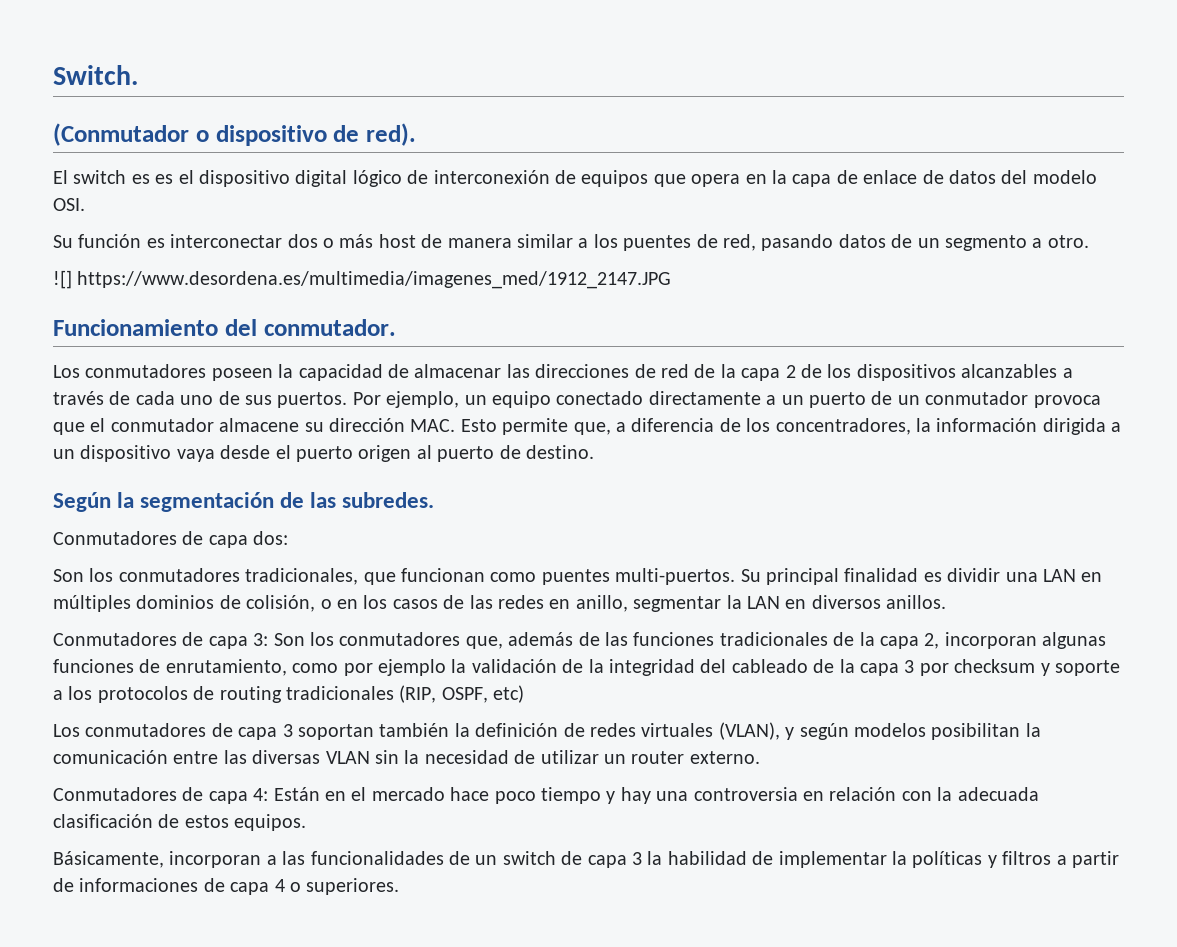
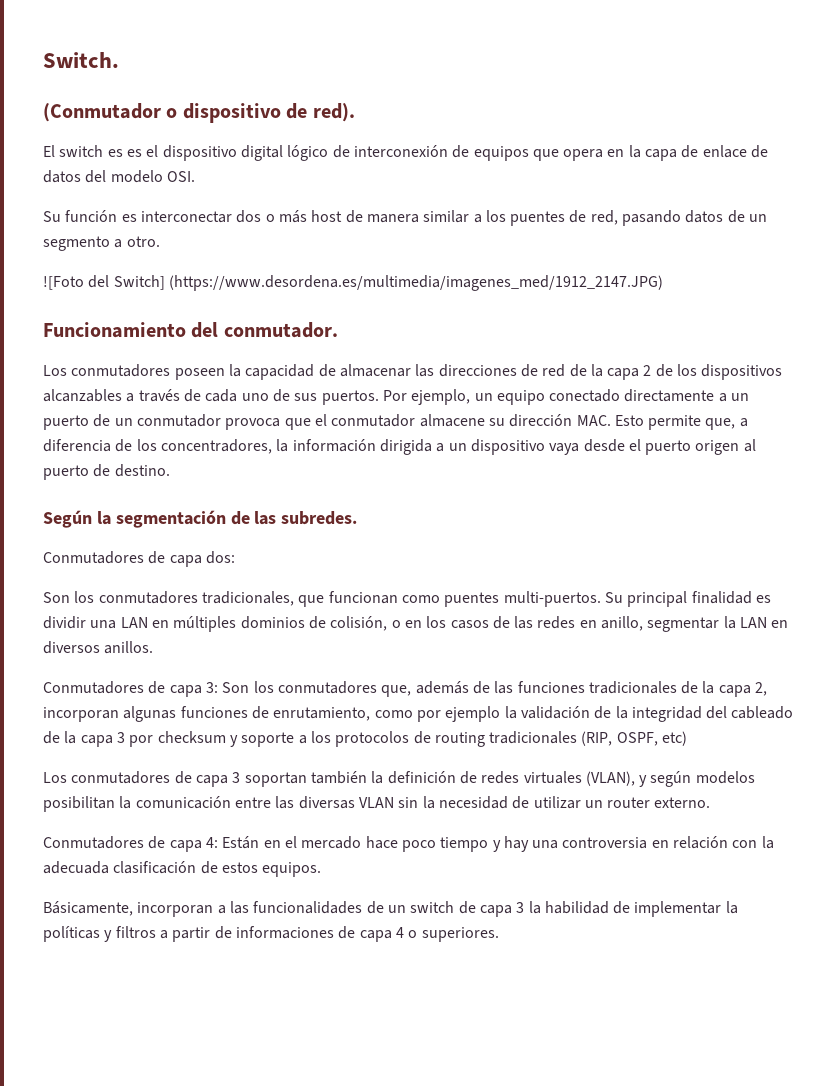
- ![] https://www.desordena.es/multimedia/imagenes_med/1912_2147.JPG
+ ![Foto del Switch] (https://www.desordena.es/multimedia/imagenes_med/1912_2147.JPG)

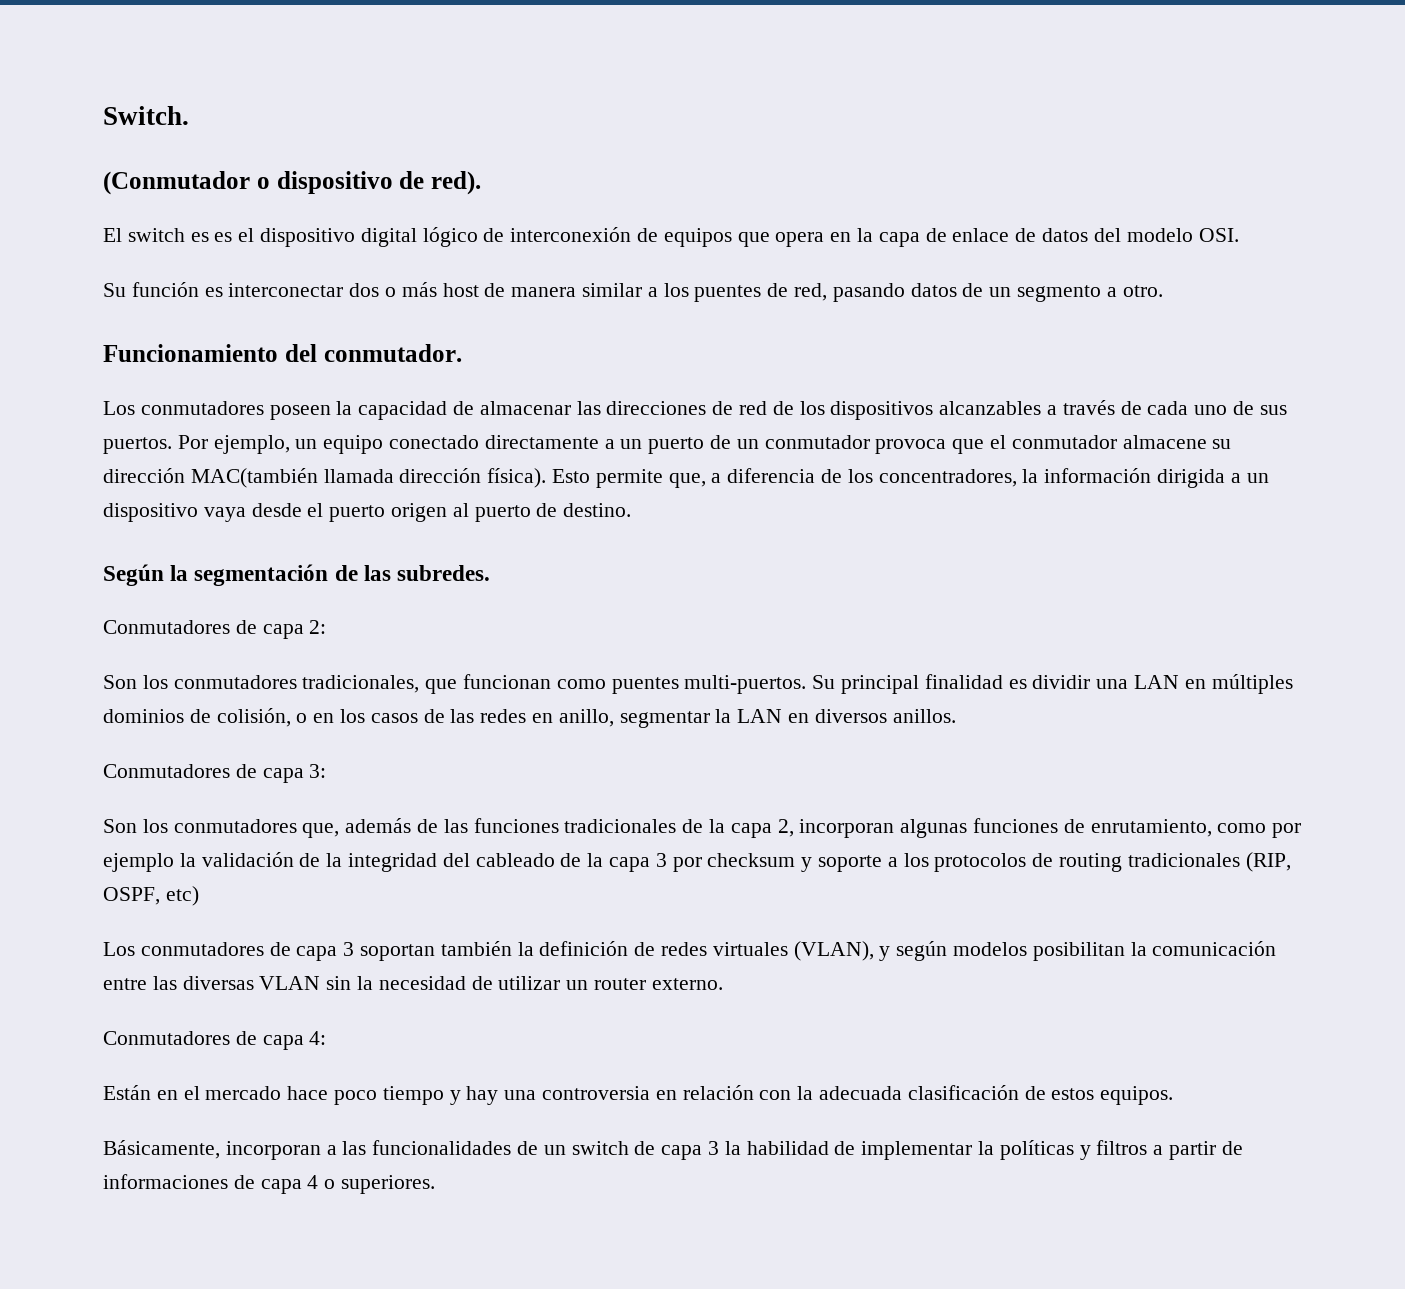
- ![Foto del Switch] (https://www.desordena.es/multimedia/imagenes_med/1912_2147.JPG)
- Los conmutadores poseen la capacidad de almacenar las direcciones de red de la capa 2 de los dispositivos alcanzables a través de cada uno de sus puertos.
+ Los conmutadores poseen la capacidad de almacenar las direcciones de red de los dispositivos alcanzables a través de cada uno de sus puertos.
- Por ejemplo, un equipo conectado directamente a un puerto de un conmutador provoca que el conmutador almacene su dirección MAC. Esto permite que, a diferencia de los concentradores, la información dirigida a un dispositivo vaya desde el puerto origen al puerto de destino.
+ Por ejemplo, un equipo conectado directamente a un puerto de un conmutador provoca que el conmutador almacene su dirección MAC(también llamada dirección física). Esto permite que, a diferencia de los concentradores, la información dirigida a un dispositivo vaya desde el puerto origen al puerto de destino.
- Conmutadores de capa dos:
+ Conmutadores de capa 2:
- Conmutadores de capa 3: Son los conmutadores que, además de las funciones tradicionales de la capa 2, incorporan algunas funciones de enrutamiento, como por ejemplo la validación de la integridad del cableado de la capa 3 por checksum y soporte a los protocolos de routing tradicionales (RIP, OSPF, etc)
+ Conmutadores de capa 3:
+ Son los conmutadores que, además de las funciones tradicionales de la capa 2, incorporan algunas funciones de enrutamiento, como por ejemplo la validación de la integridad del cableado de la capa 3 por checksum y soporte a los protocolos de routing tradicionales (RIP, OSPF, etc)
- Conmutadores de capa 4: Están en el mercado hace poco tiempo y hay una controversia en relación con la adecuada clasificación de estos equipos.
+ Conmutadores de capa 4:
+ Están en el mercado hace poco tiempo y hay una controversia en relación con la adecuada clasificación de estos equipos.

